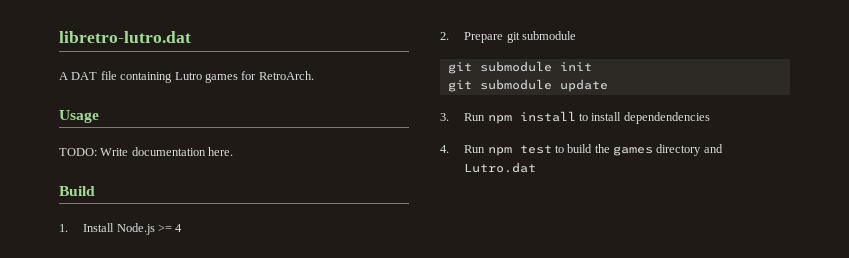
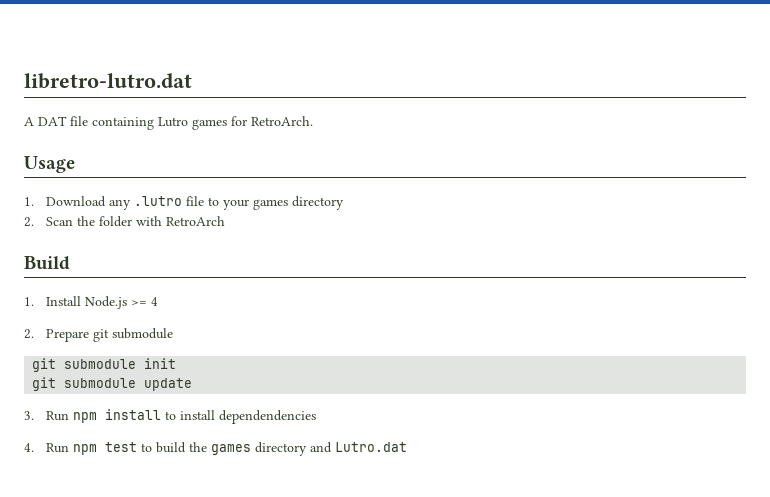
- TODO: Write documentation here.
+ 1. Download any .lutro file to your games directory
+ 2. Scan the folder with RetroArch

